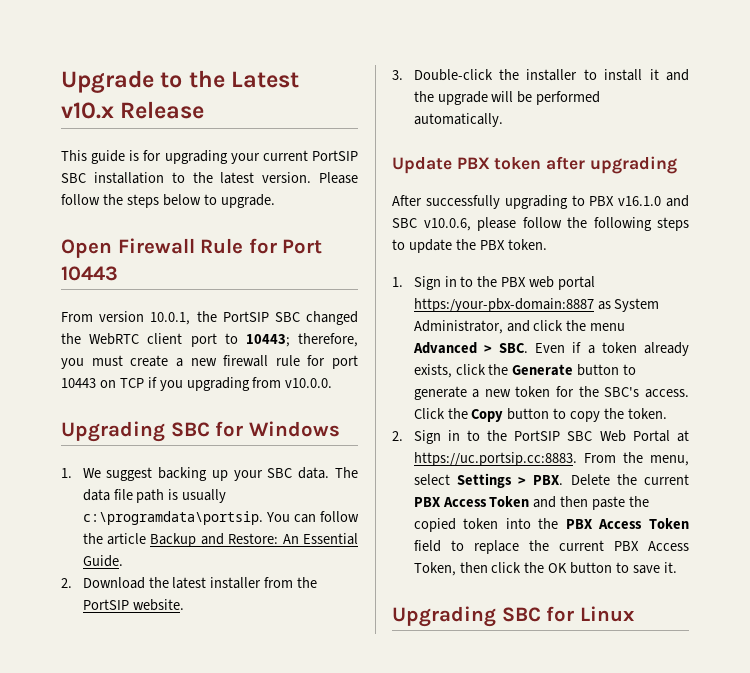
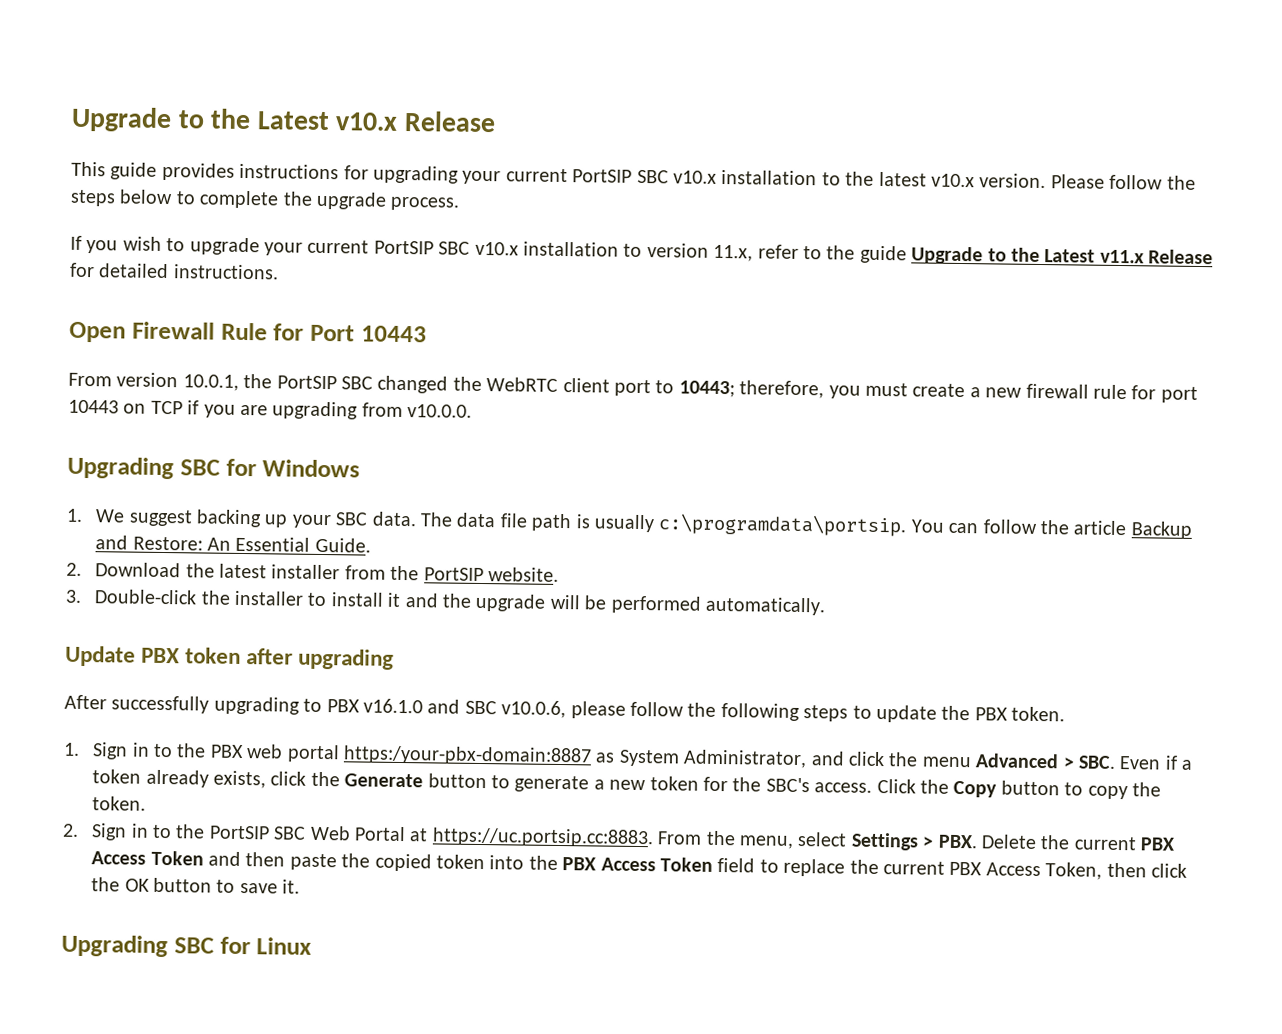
- This guide is for upgrading your current PortSIP SBC installation to the latest version.
+ This guide provides instructions for upgrading your current PortSIP SBC v10.x installation to the latest v10.x version.
- Please follow the steps below to upgrade.
+ Please follow the steps below to complete the upgrade process.
+ If you wish to upgrade your current PortSIP SBC v10.x installation to version 11.x, refer to the guide Upgrade to the Latest v11.x Release for detailed instructions.
- From version 10.0.1, the PortSIP SBC changed the WebRTC client port to 10443; therefore, you must create a new firewall rule for port 10443 on TCP if you upgrading from v10.0.0.
+ From version 10.0.1, the PortSIP SBC changed the WebRTC client port to 10443; therefore, you must create a new firewall rule for port 10443 on TCP if you are upgrading from v10.0.0.

